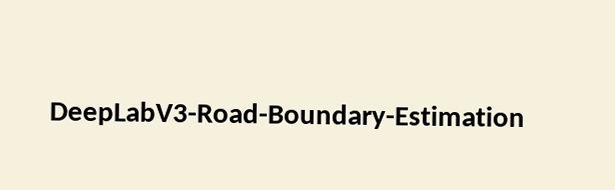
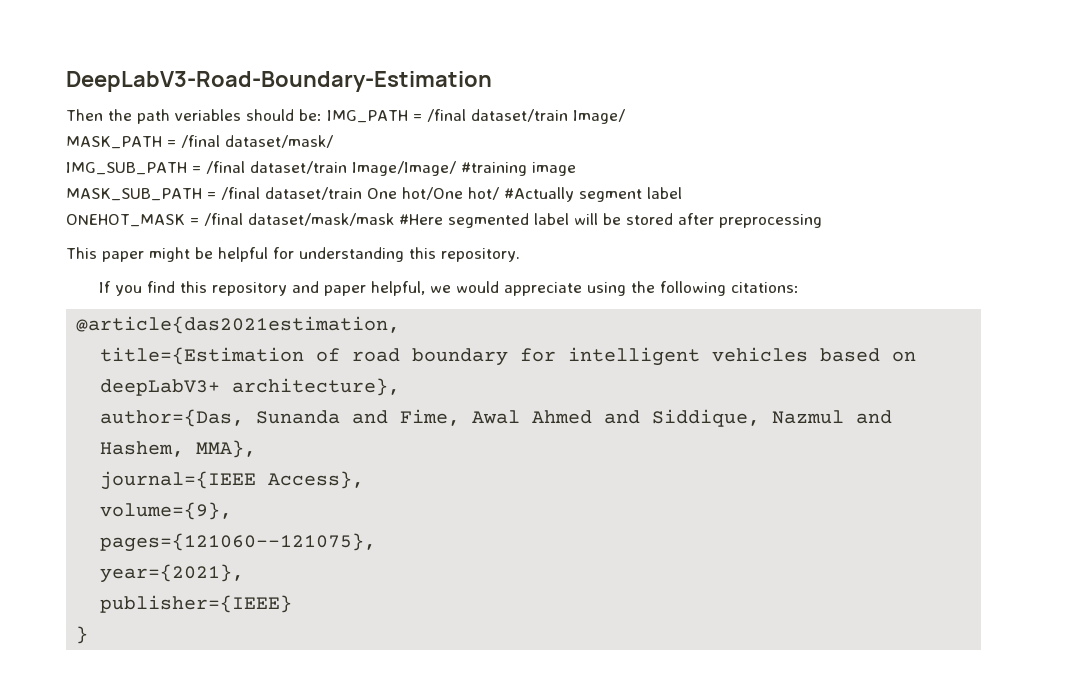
+ Then the path veriables should be: IMG_PATH = /final dataset/train Image/
+ MASK_PATH = /final dataset/mask/
+ IMG_SUB_PATH = /final dataset/train Image/Image/ #training image
+ MASK_SUB_PATH = /final dataset/train One hot/One hot/ #Actually segment label
+ ONEHOT_MASK = /final dataset/mask/mask #Here segmented label will be stored after preprocessing
+ This paper might be helpful for understanding this repository.
+ If you find this repository and paper helpful, we would appreciate using the following citations:
+ @article{das2021estimation,
+ title={Estimation of road boundary for intelligent vehicles based on deepLabV3+ architecture},
+ author={Das, Sunanda and Fime, Awal Ahmed and Siddique, Nazmul and Hashem, MMA},
+ journal={IEEE Access},
+ volume={9},
+ pages={121060--121075},
+ year={2021},
+ publisher={IEEE}
+ }

